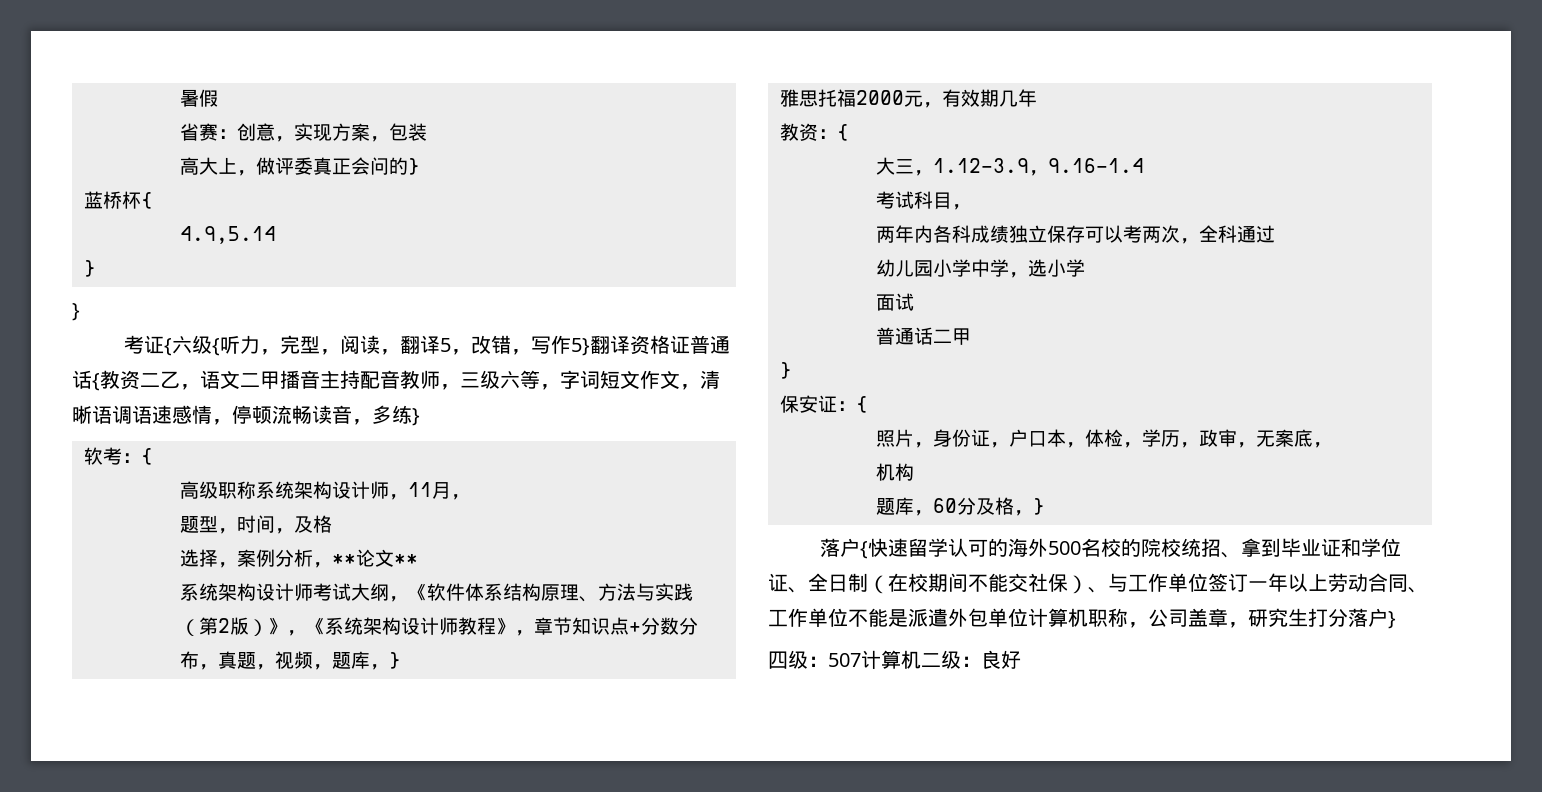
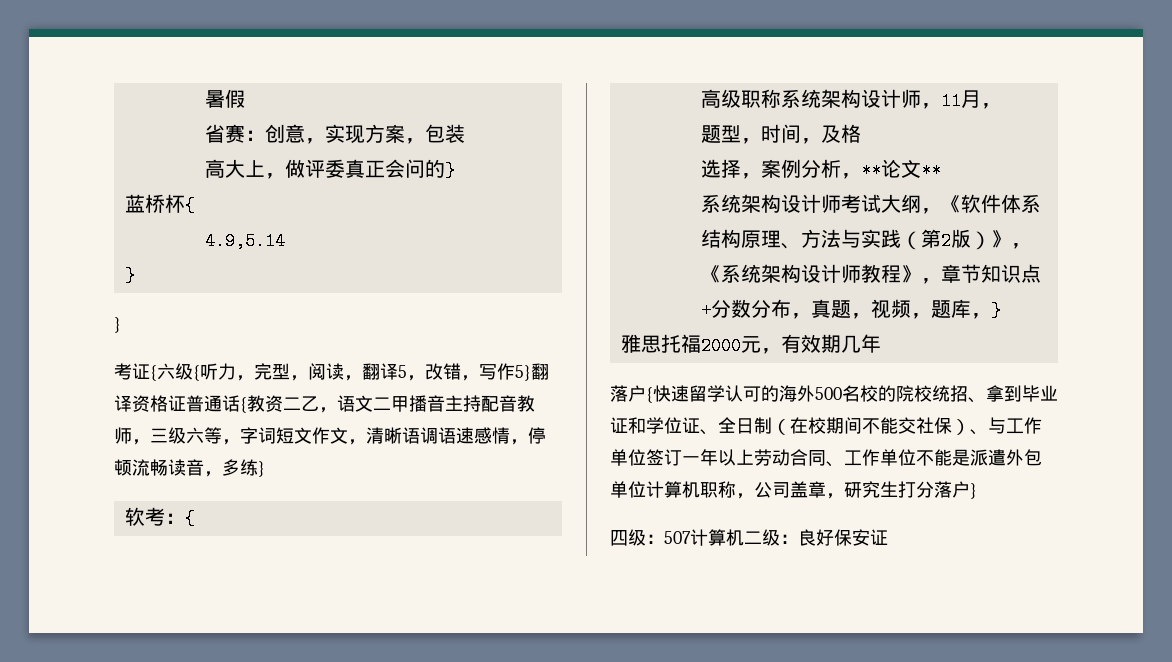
- 教资：{
- 大三，1.12-3.9，9.16-1.4
- 考试科目，
- 两年内各科成绩独立保存可以考两次，全科通过
- 幼儿园小学中学，选小学
- 面试
- 普通话二甲
- }
- 保安证：{
- 照片，身份证，户口本，体检，学历，政审，无案底，
- 机构
- 题库，60分及格，}
- 四级：507计算机二级：良好
+ 四级：507计算机二级：良好保安证

